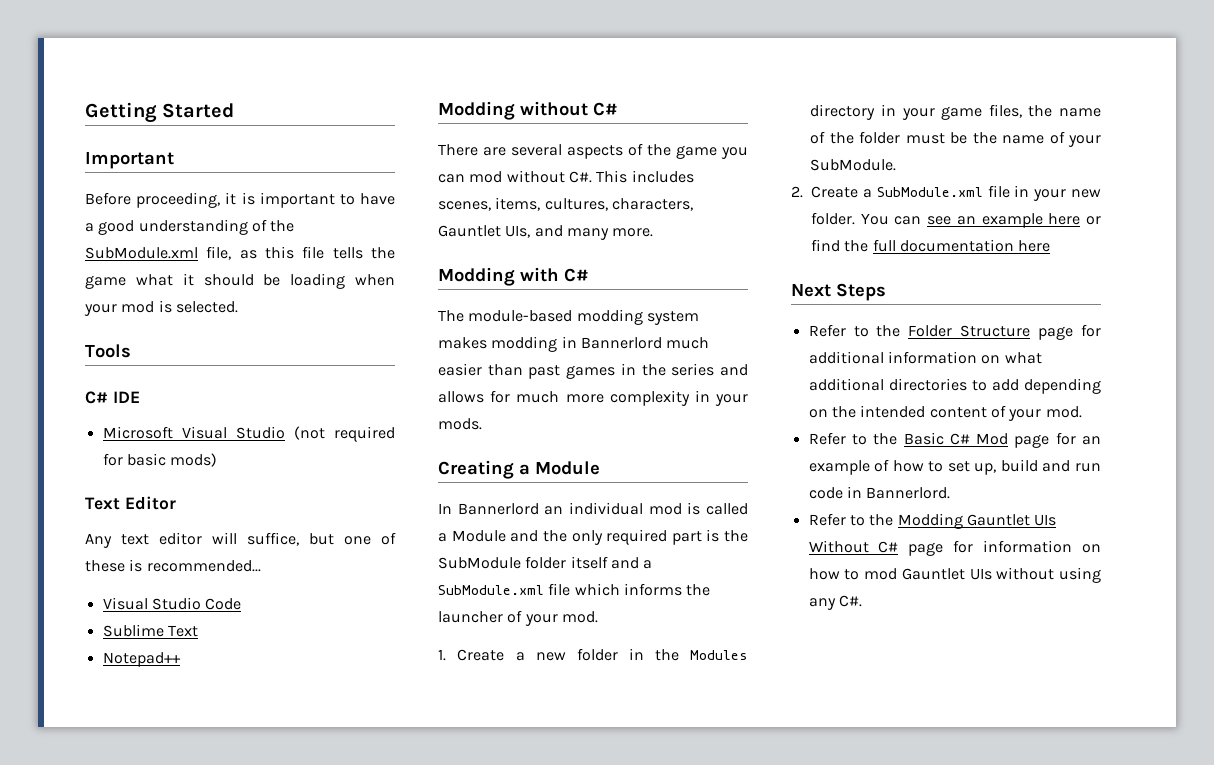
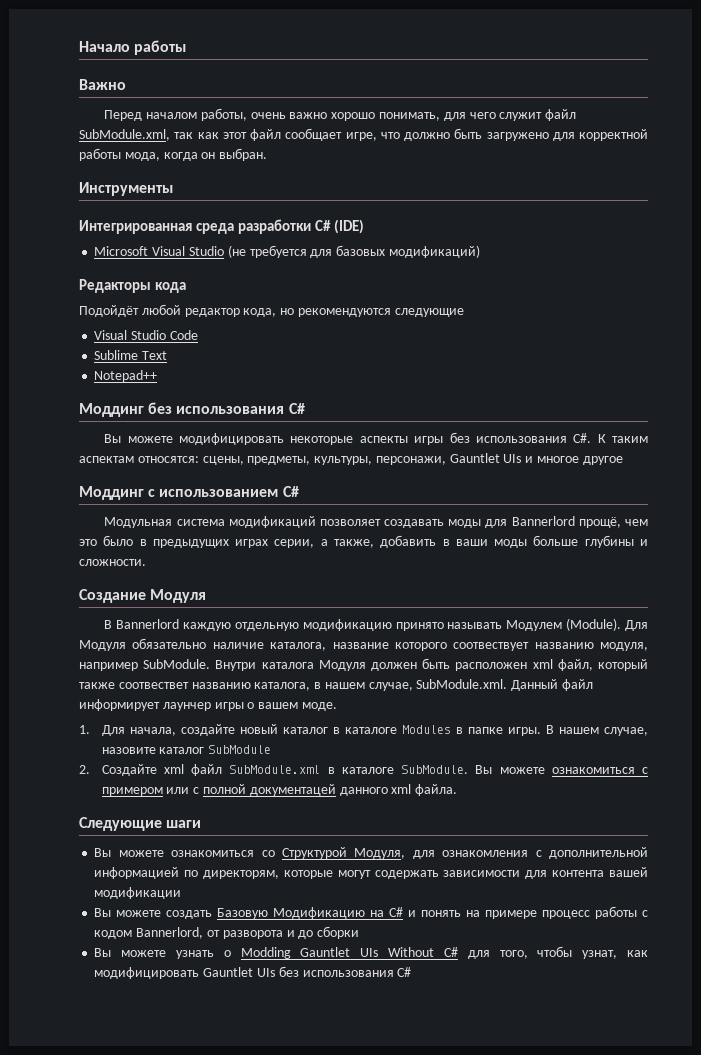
- Getting Started
- Important
- Before proceeding, it is important to have a good understanding of the SubModule.xml file, as this file tells the game what it should be loading when your mod is selected.
- Tools
- C# IDE
- Microsoft Visual Studio (not required for basic mods)
- Text Editor
- Any text editor will suffice, but one of these is recommended...
+ Начало работы
+ Важно
+ Перед началом работы, очень важно хорошо понимать, для чего служит файл SubModule.xml, так как этот файл сообщает игре, что должно быть загружено для корректной работы мода, когда он выбран.
+ Инструменты
+ Интегрированная среда разработки C# (IDE)
+ Microsoft Visual Studio (не требуется для базовых модификаций)
+ Редакторы кода
+ Подойдёт любой редактор кода, но рекомендуются следующие
- Modding without C#
- There are several aspects of the game you can mod without C#. This includes scenes, items, cultures, characters, Gauntlet UIs, and many more.
- Modding with C#
- The module-based modding system makes modding in Bannerlord much easier than past games in the series and allows for much more complexity in your mods.
- Creating a Module
- In Bannerlord an individual mod is called a Module and the only required part is the SubModule folder itself and a SubModule.xml file which informs the launcher of your mod.
- 1. Create a new folder in the Modules directory in your game files, the name of the folder must be the name of your SubModule.
- 2. Create a SubModule.xml file in your new folder. You can see an example here or find the full documentation here
- Next Steps
- Refer to the Folder Structure page for additional information on what additional directories to add depending on the intended content of your mod.
- Refer to the Basic C# Mod page for an example of how to set up, build and run code in Bannerlord.
- Refer to the Modding Gauntlet UIs Without C# page for information on how to mod Gauntlet UIs without using any C#.
+ Моддинг без использования C#
+ Вы можете модифицировать некоторые аспекты игры без использования C#. К таким аспектам относятся: сцены, предметы, культуры, персонажи, Gauntlet UIs и многое другое
+ Моддинг с использованием C#
+ Модульная система модификаций позволяет создавать моды для Bannerlord прощё, чем это было в предыдущих играх серии, а также, добавить в ваши моды больше глубины и сложности.
+ Создание Модуля
+ В Bannerlord каждую отдельную модификацию принято называть Модулем (Module). Для Модуля обязательно наличие каталога, название которого соотвествует названию модуля, например SubModule. Внутри каталога Модуля должен быть расположен xml файл, который также соотвествет названию каталога, в нашем случае, SubModule.xml. Данный файл информирует лаунчер игры о вашем моде.
+ 1. Для начала, создайте новый каталог в каталоге Modules в папке игры. В нашем случае, назовите каталог SubModule
+ 2. Создайте xml файл SubModule.xml в каталоге SubModule. Вы можете ознакомиться с примером или с полной документацей данного xml файла.
+ Следующие шаги
+ Вы можете ознакомиться со Структурой Модуля, для ознакомления с дополнительной информацией по директорям, которые могут содержать зависимости для контента вашей модификации
+ Вы можете создать Базовую Модификацию на C# и понять на примере процесс работы с кодом Bannerlord, от разворота и до сборки
+ Вы можете узнать о Modding Gauntlet UIs Without C# для того, чтобы узнат, как модифицировать Gauntlet UIs без использования C#

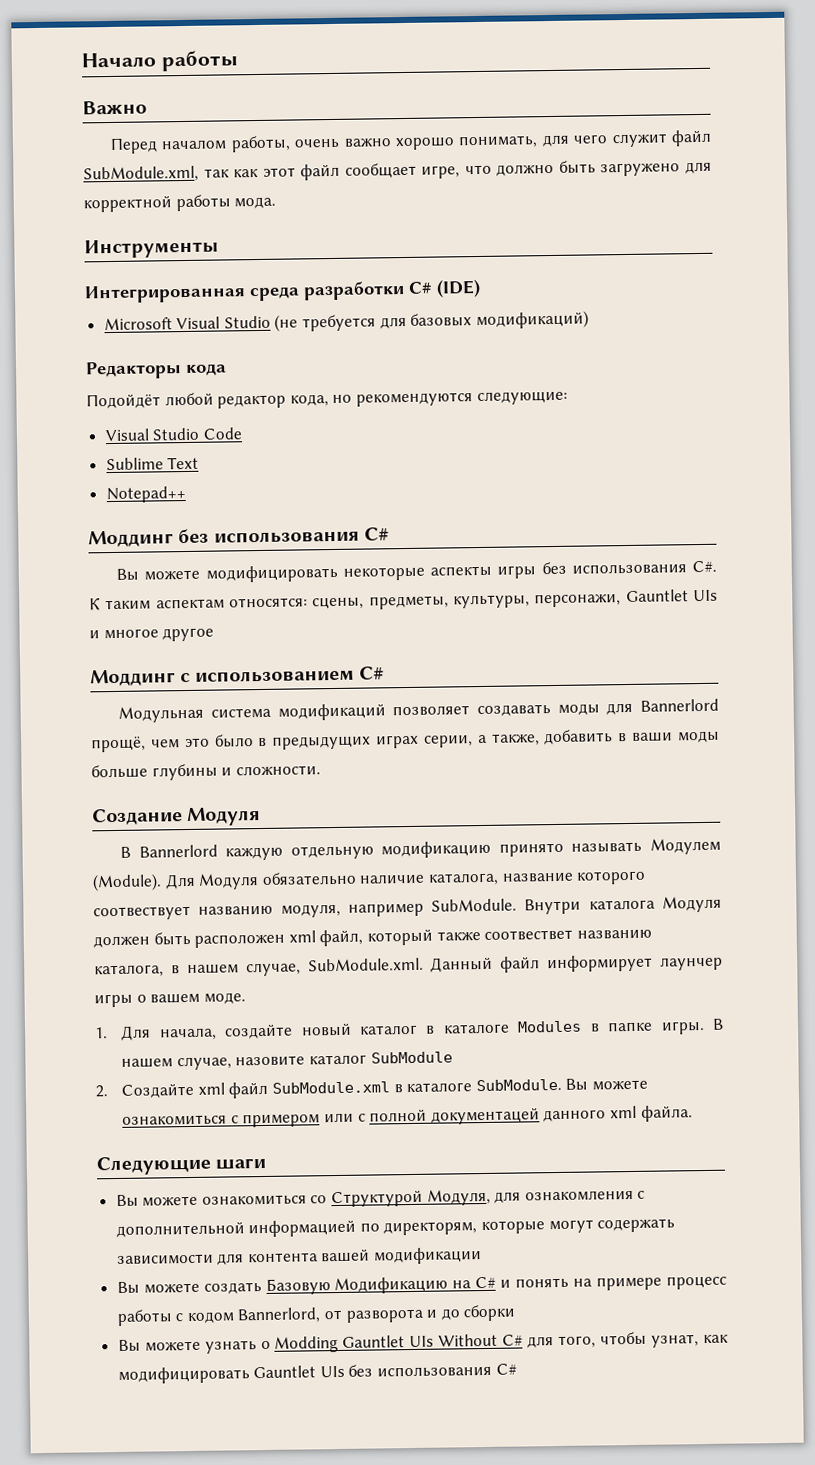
- Перед началом работы, очень важно хорошо понимать, для чего служит файл SubModule.xml, так как этот файл сообщает игре, что должно быть загружено для корректной работы мода, когда он выбран.
+ Перед началом работы, очень важно хорошо понимать, для чего служит файл SubModule.xml, так как этот файл сообщает игре, что должно быть загружено для корректной работы мода.
- Подойдёт любой редактор кода, но рекомендуются следующие
+ Подойдёт любой редактор кода, но рекомендуются следующие:

